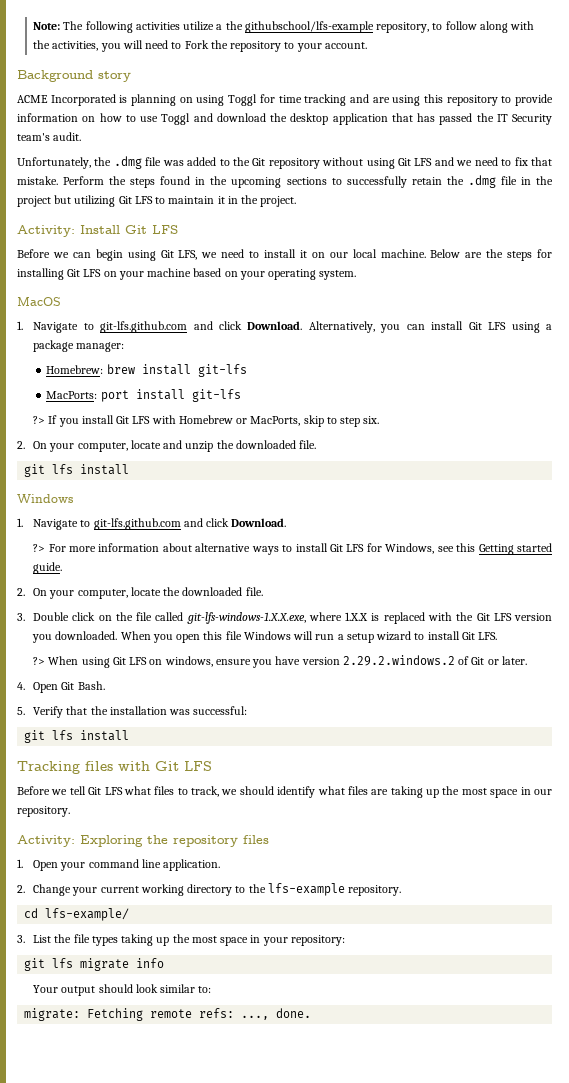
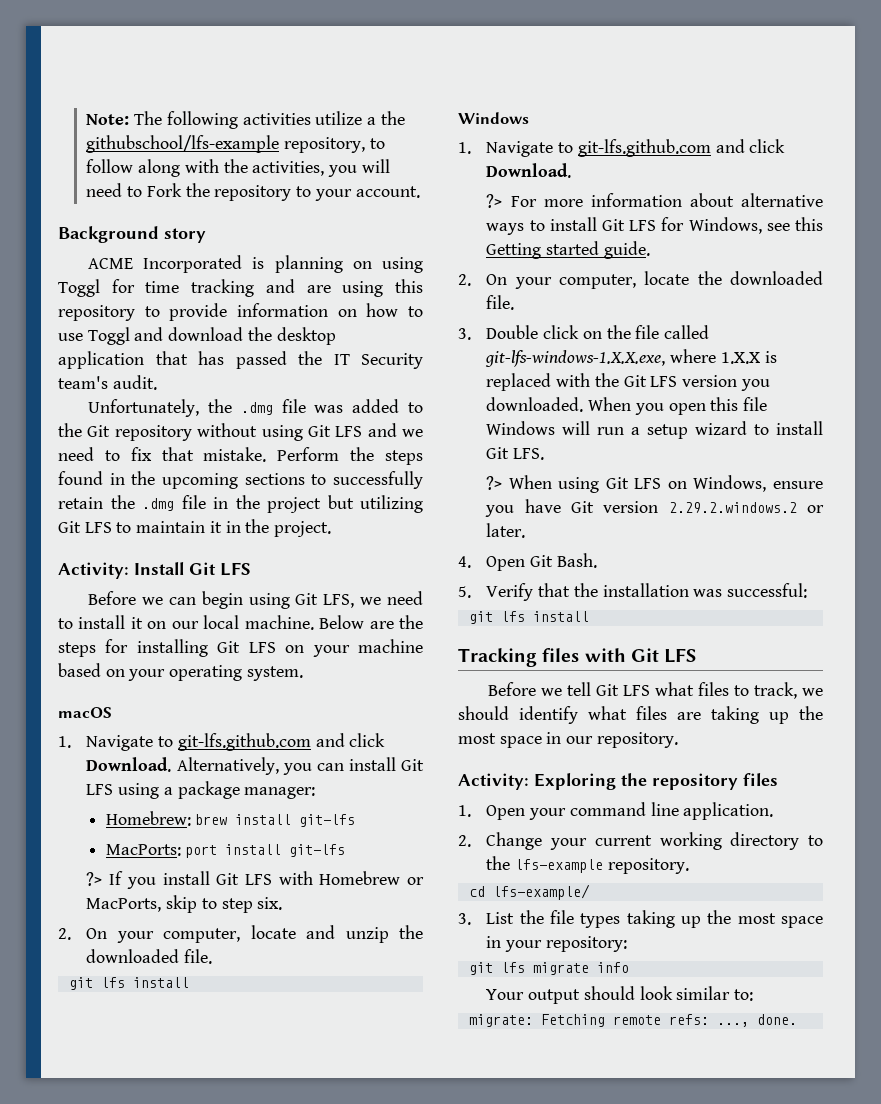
- MacOS
+ macOS
- ?> When using Git LFS on windows, ensure you have version 2.29.2.windows.2 of Git or later.
+ ?> When using Git LFS on Windows, ensure you have Git version 2.29.2.windows.2 or later.

